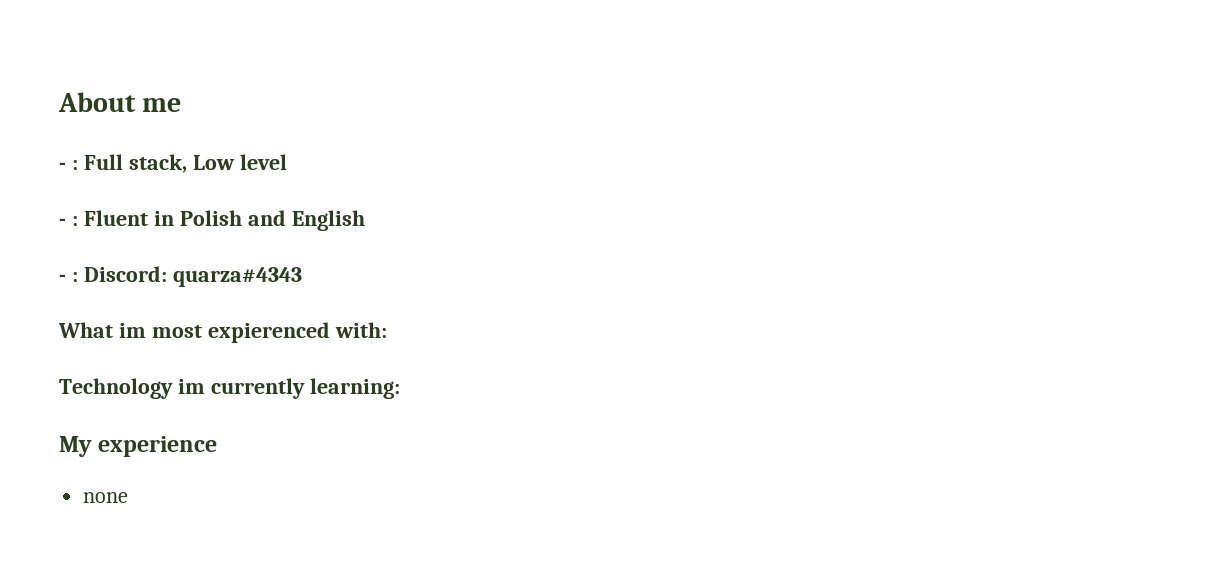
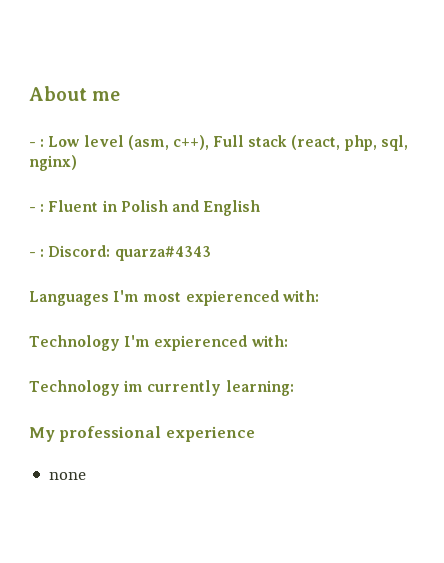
- - : Full stack, Low level
+ - : Low level (asm, c++), Full stack (react, php, sql, nginx)
- What im most expierenced with:
+ Languages I'm most expierenced with:
+ Technology I'm expierenced with:
- My experience
+ My professional experience

